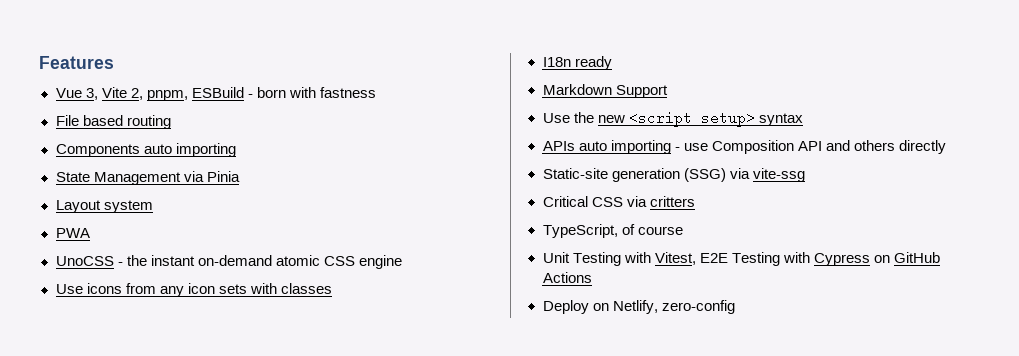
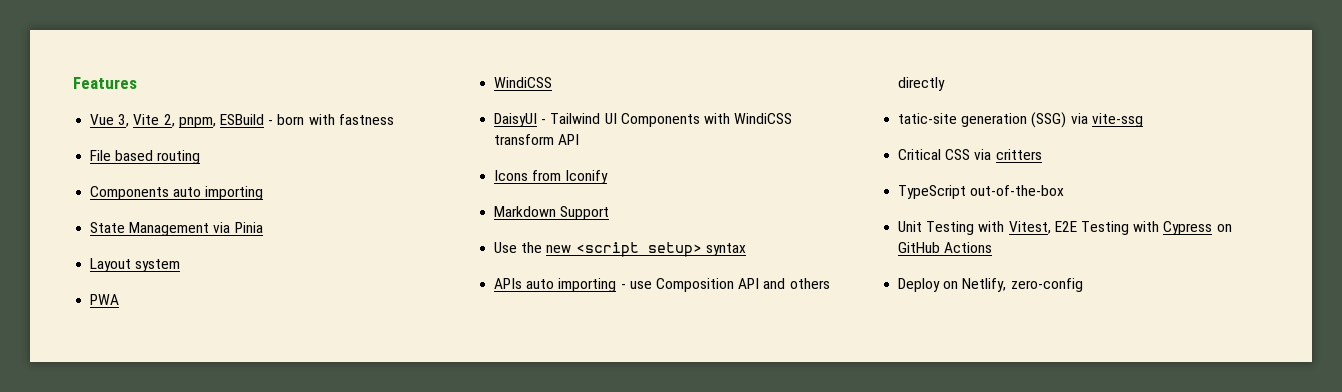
  PWA
- UnoCSS - the instant on-demand atomic CSS engine
- Use icons from any icon sets with classes
- I18n ready
+ WindiCSS
+ DaisyUI - Tailwind UI Components with WindiCSS transform API
+ Icons from Iconify
- Static-site generation (SSG) via vite-ssg
+ tatic-site generation (SSG) via vite-ssg
- TypeScript, of course
+ TypeScript out-of-the-box

